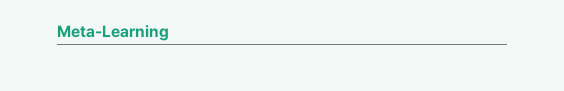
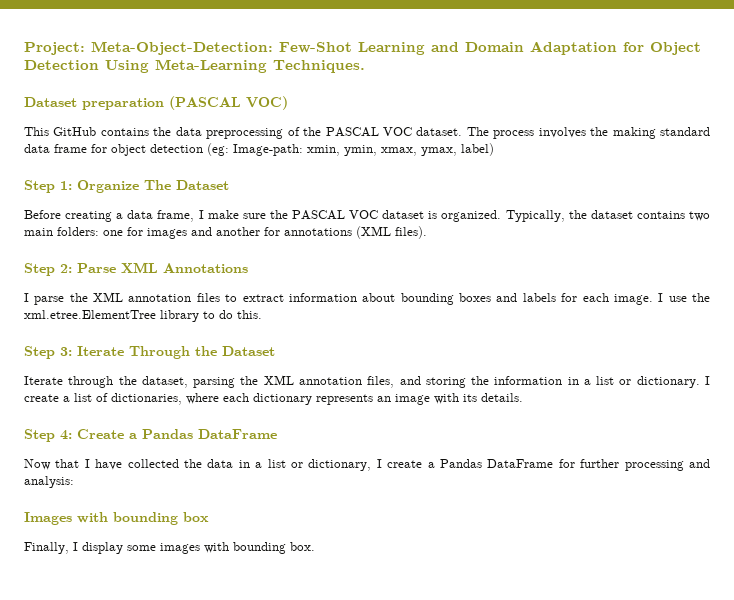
- Meta-Learning
+ Project: Meta-Object-Detection: Few-Shot Learning and Domain Adaptation for Object Detection Using Meta-Learning Techniques.
+ Dataset preparation (PASCAL VOC)
+ This GitHub contains the data preprocessing of the PASCAL VOC dataset. The process involves the making standard data frame for object detection (eg: Image-path: xmin, ymin, xmax, ymax, label)
+ Step 1: Organize The Dataset
+ Before creating a data frame, I make sure the PASCAL VOC dataset is organized. Typically, the dataset contains two main folders: one for images and another for annotations (XML files).
+ Step 2: Parse XML Annotations
+ I parse the XML annotation files to extract information about bounding boxes and labels for each image. I use the xml.etree.ElementTree library to do this.
+ Step 3: Iterate Through the Dataset
+ Iterate through the dataset, parsing the XML annotation files, and storing the information in a list or dictionary. I create a list of dictionaries, where each dictionary represents an image with its details.
+ Step 4: Create a Pandas DataFrame
+ Now that I have collected the data in a list or dictionary, I create a Pandas DataFrame for further processing and analysis:
+ Images with bounding box
+ Finally, I display some images with bounding box.

